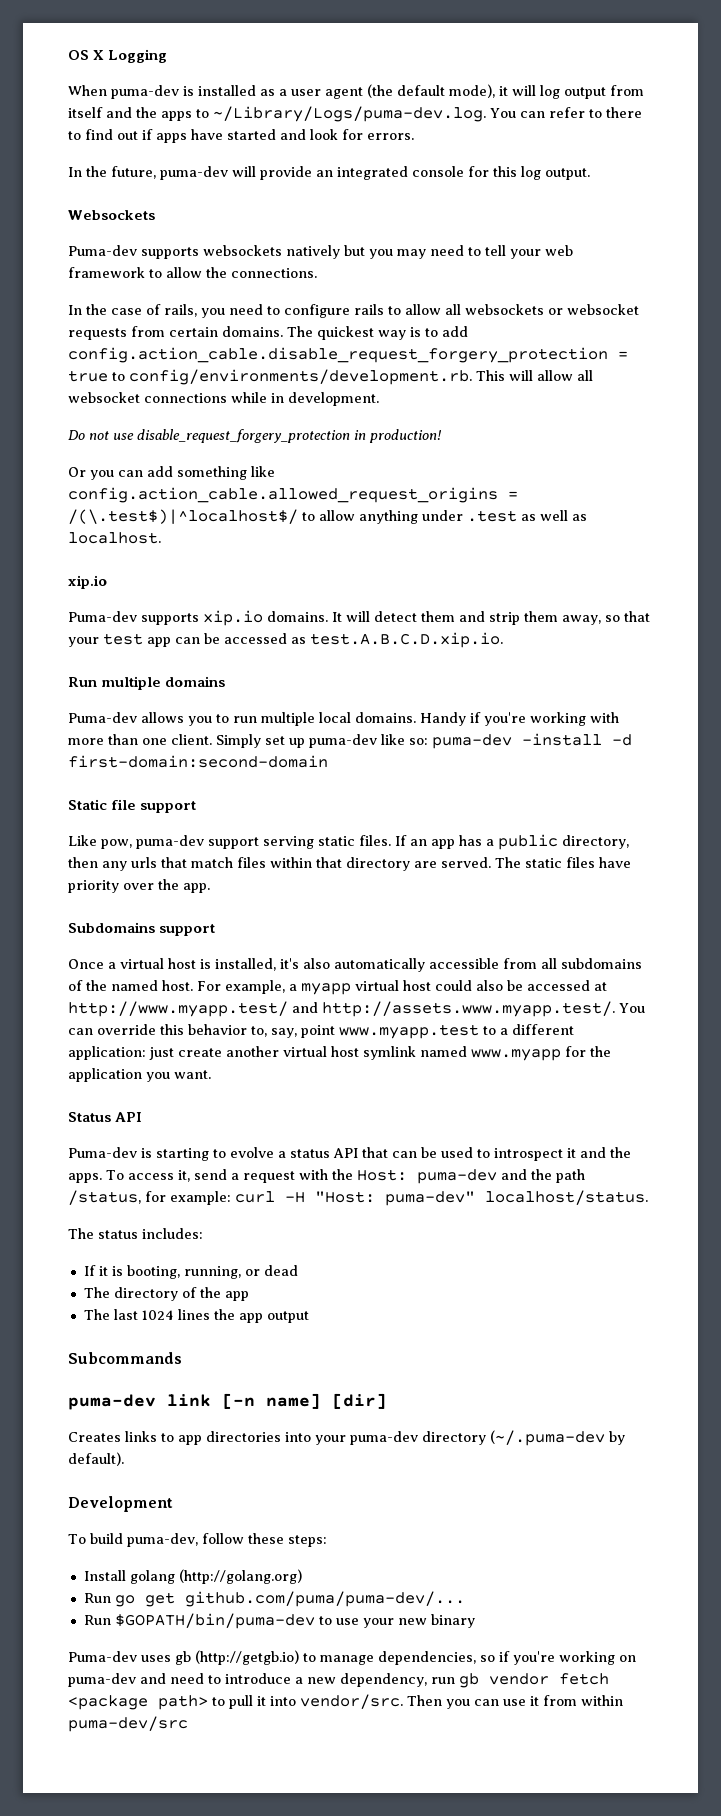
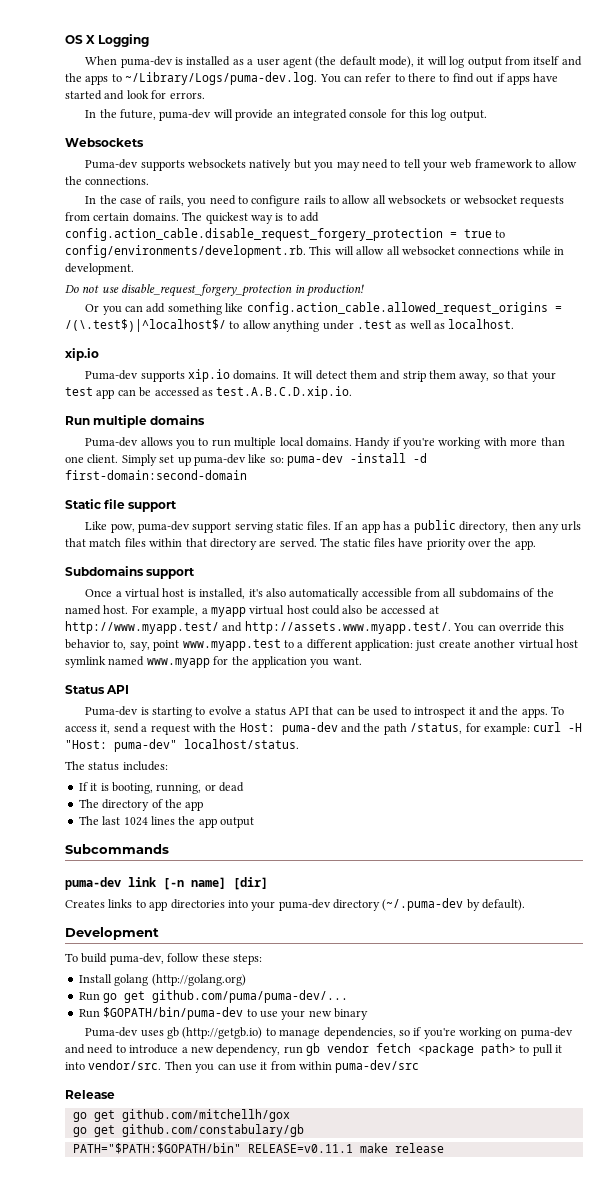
+ Release
+ go get github.com/mitchellh/gox
+ go get github.com/constabulary/gb
+ PATH="$PATH:$GOPATH/bin" RELEASE=v0.11.1 make release

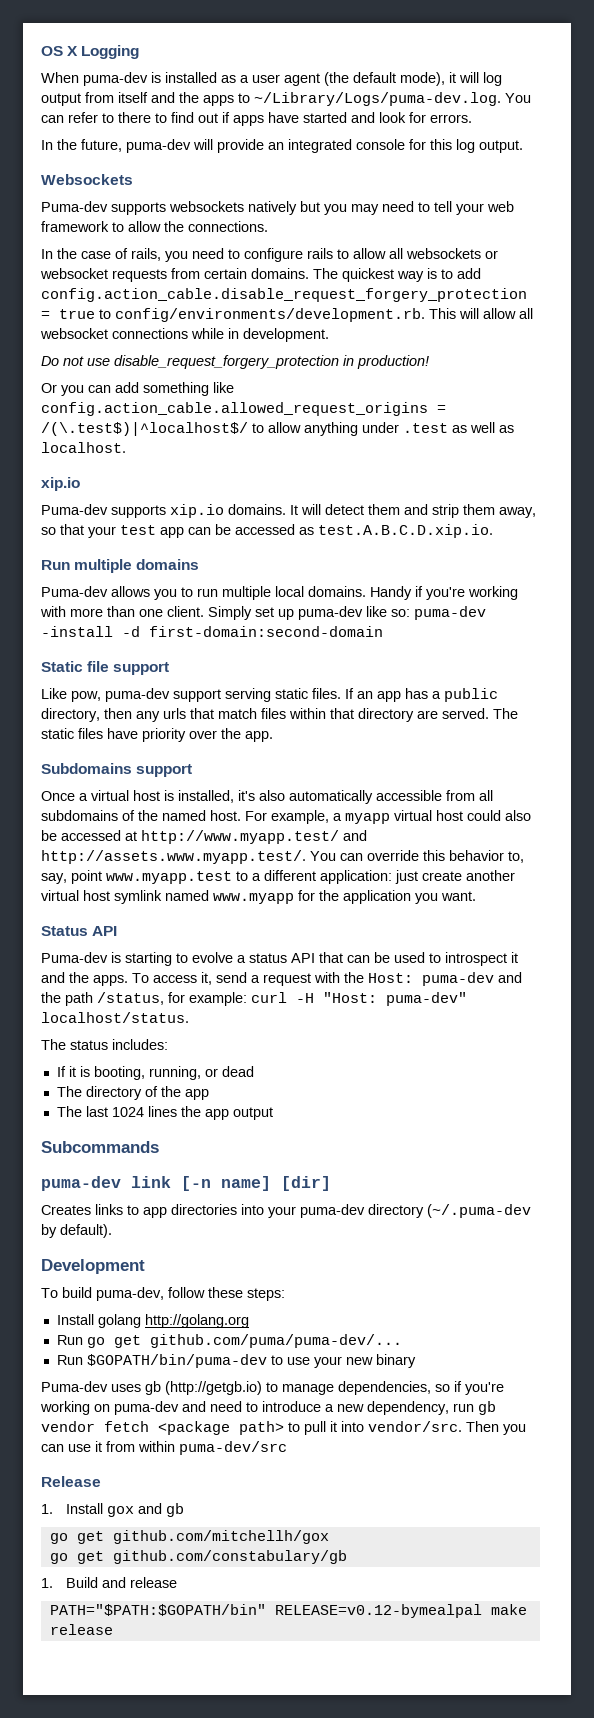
- Install golang (http://golang.org)
+ Install golang http://golang.org
+ 1. Install gox and gb
+ 1. Build and release
- PATH="$PATH:$GOPATH/bin" RELEASE=v0.11.1 make release
+ PATH="$PATH:$GOPATH/bin" RELEASE=v0.12-bymealpal make release

